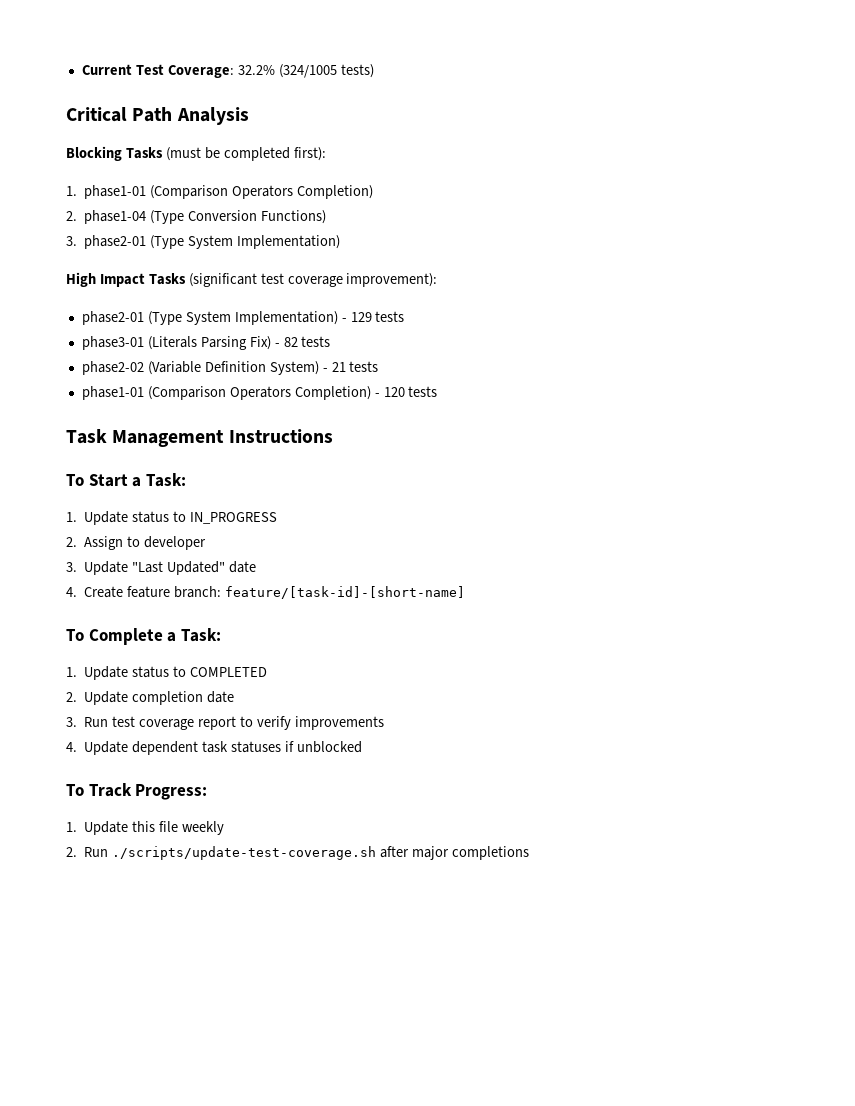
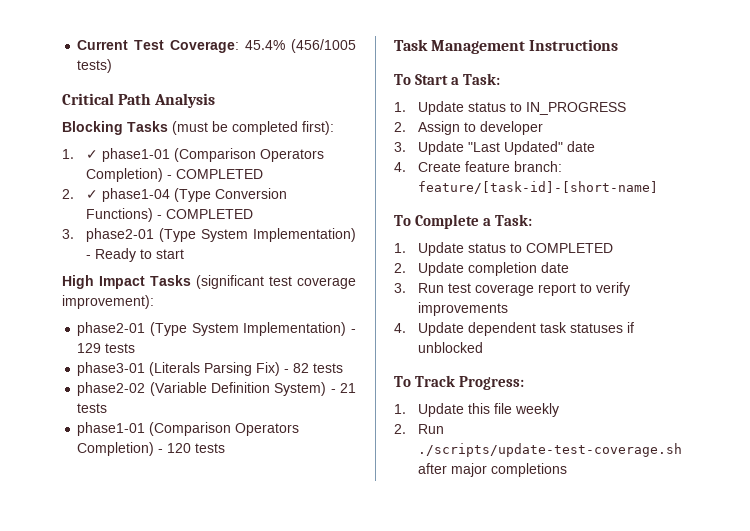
- Current Test Coverage: 32.2% (324/1005 tests)
+ Current Test Coverage: 45.4% (456/1005 tests)
- 1. phase1-01 (Comparison Operators Completion)
- 2. phase1-04 (Type Conversion Functions)
+ 1. ✓ phase1-01 (Comparison Operators Completion) - COMPLETED
+ 2. ✓ phase1-04 (Type Conversion Functions) - COMPLETED
- 3. phase2-01 (Type System Implementation)
+ 3. phase2-01 (Type System Implementation) - Ready to start

